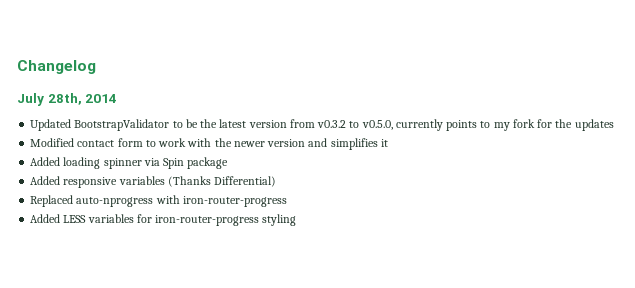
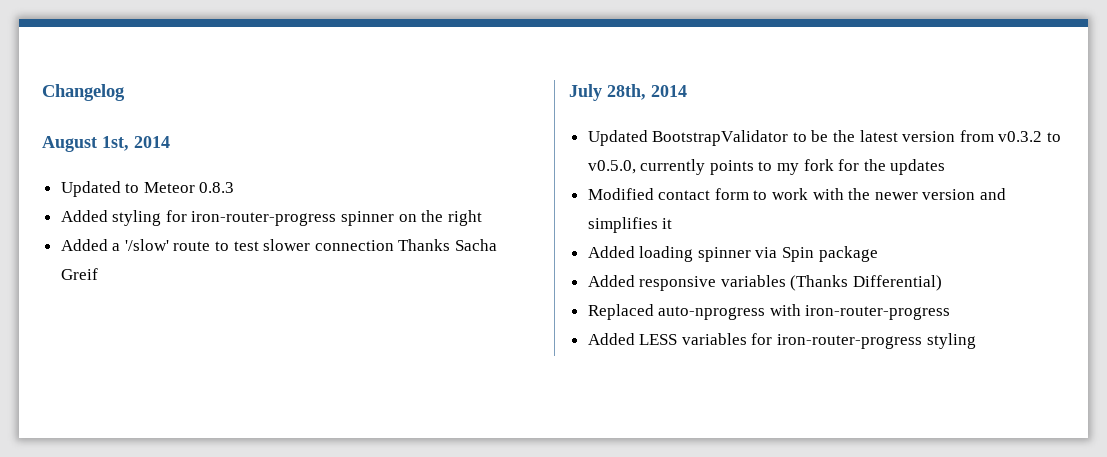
+ August 1st, 2014
+ Updated to Meteor 0.8.3
+ Added styling for iron-router-progress spinner on the right
+ Added a '/slow' route to test slower connection Thanks Sacha Greif

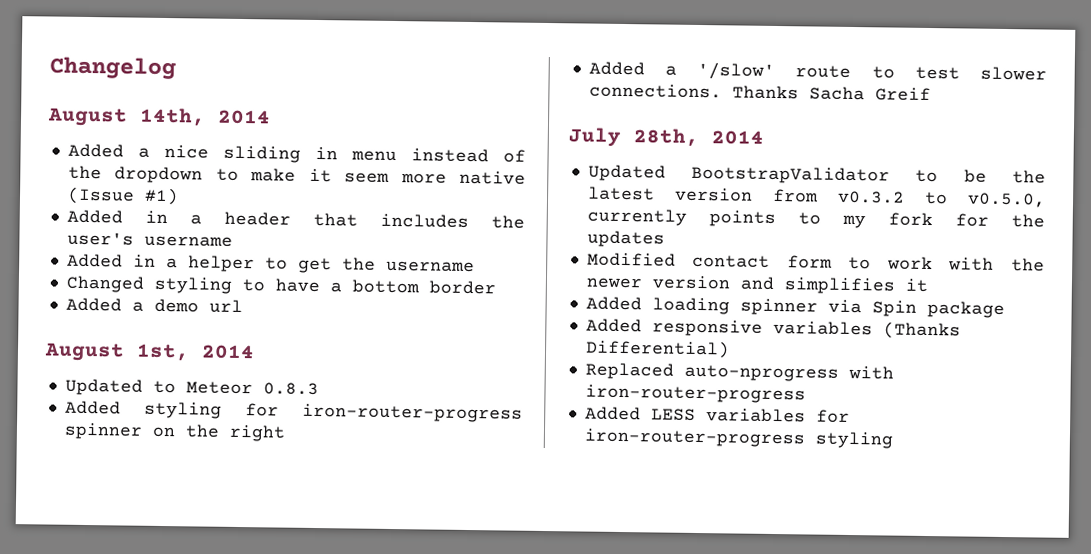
+ August 14th, 2014
+ Added a nice sliding in menu instead of the dropdown to make it seem more native (Issue #1)
+ Added in a header that includes the user's username
+ Added in a helper to get the username
+ Changed styling to have a bottom border
+ Added a demo url
- Added a '/slow' route to test slower connection Thanks Sacha Greif
+ Added a '/slow' route to test slower connections. Thanks Sacha Greif

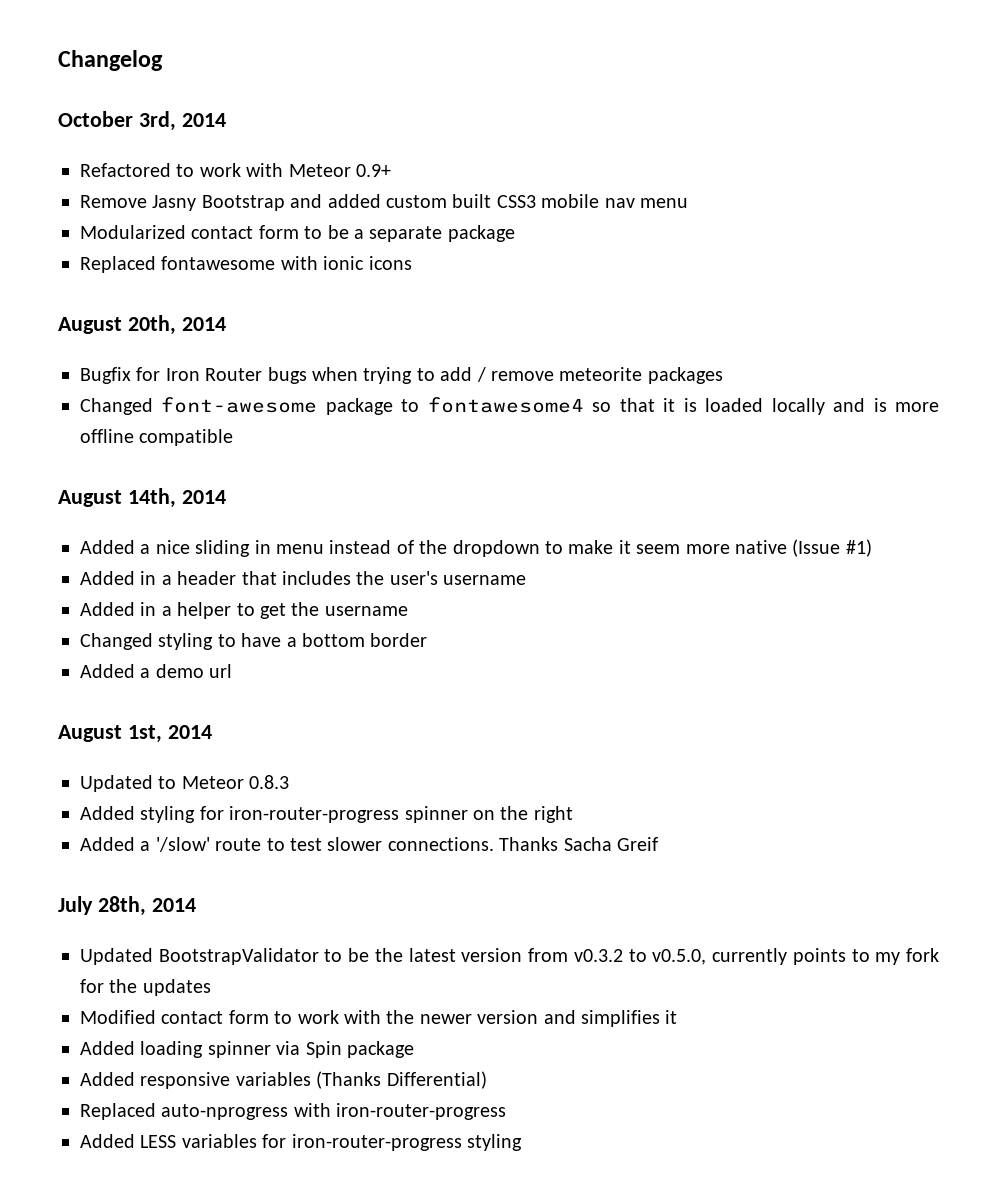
+ October 3rd, 2014
+ Refactored to work with Meteor 0.9+
+ Remove Jasny Bootstrap and added custom built CSS3 mobile nav menu
+ Modularized contact form to be a separate package
+ Replaced fontawesome with ionic icons
+ August 20th, 2014
+ Bugfix for Iron Router bugs when trying to add / remove meteorite packages
+ Changed font-awesome package to fontawesome4 so that it is loaded locally and is more offline compatible

